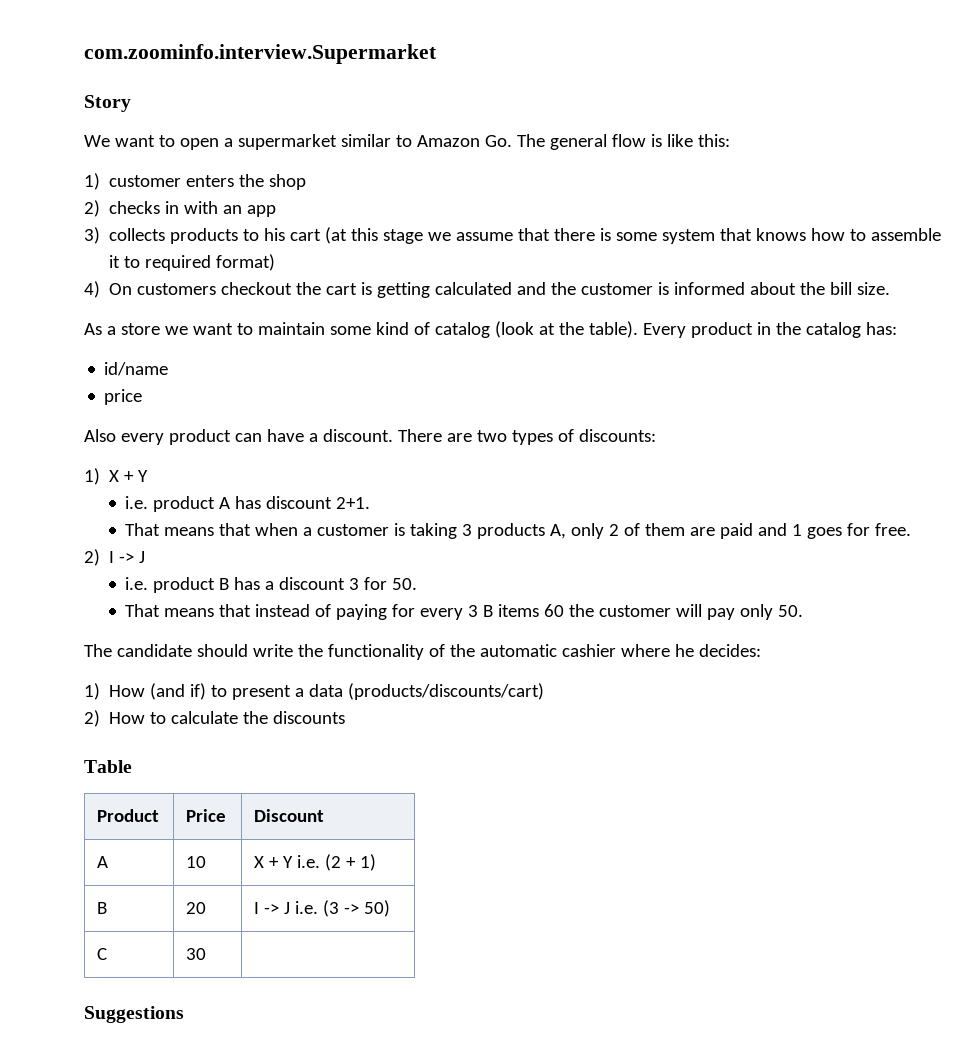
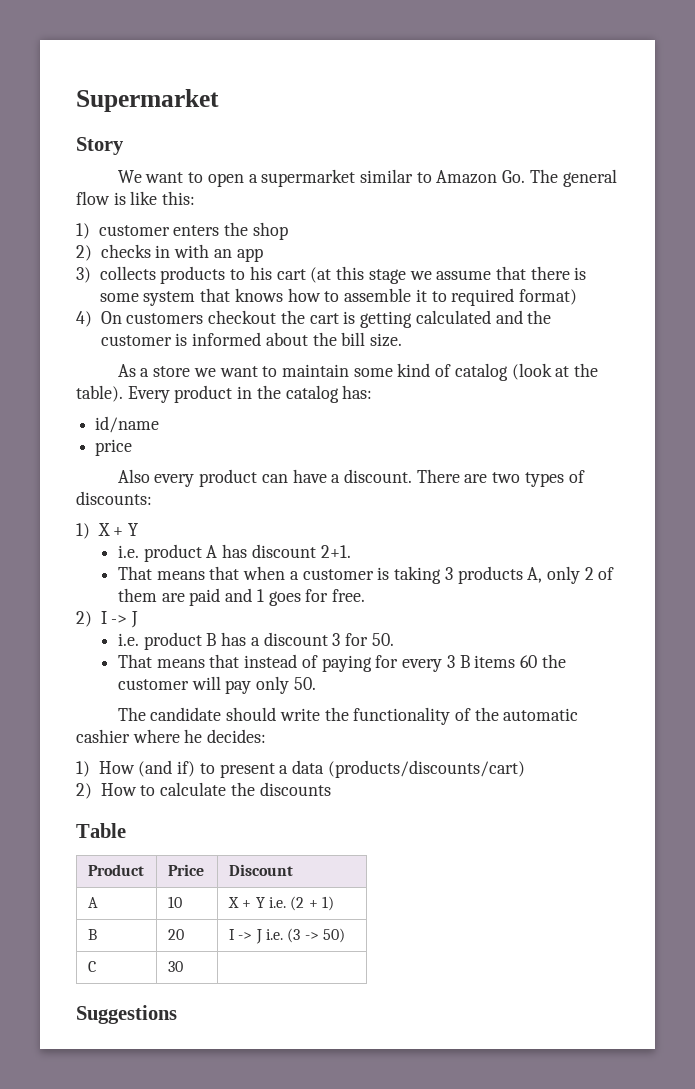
- com.zoominfo.interview.Supermarket
+ Supermarket

